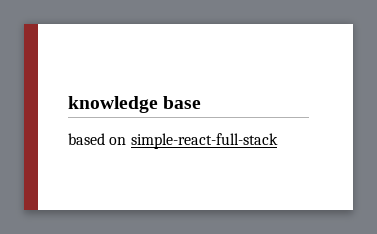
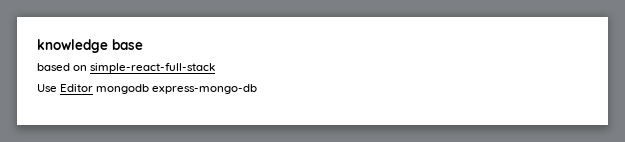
+ Use Editor mongodb express-mongo-db

